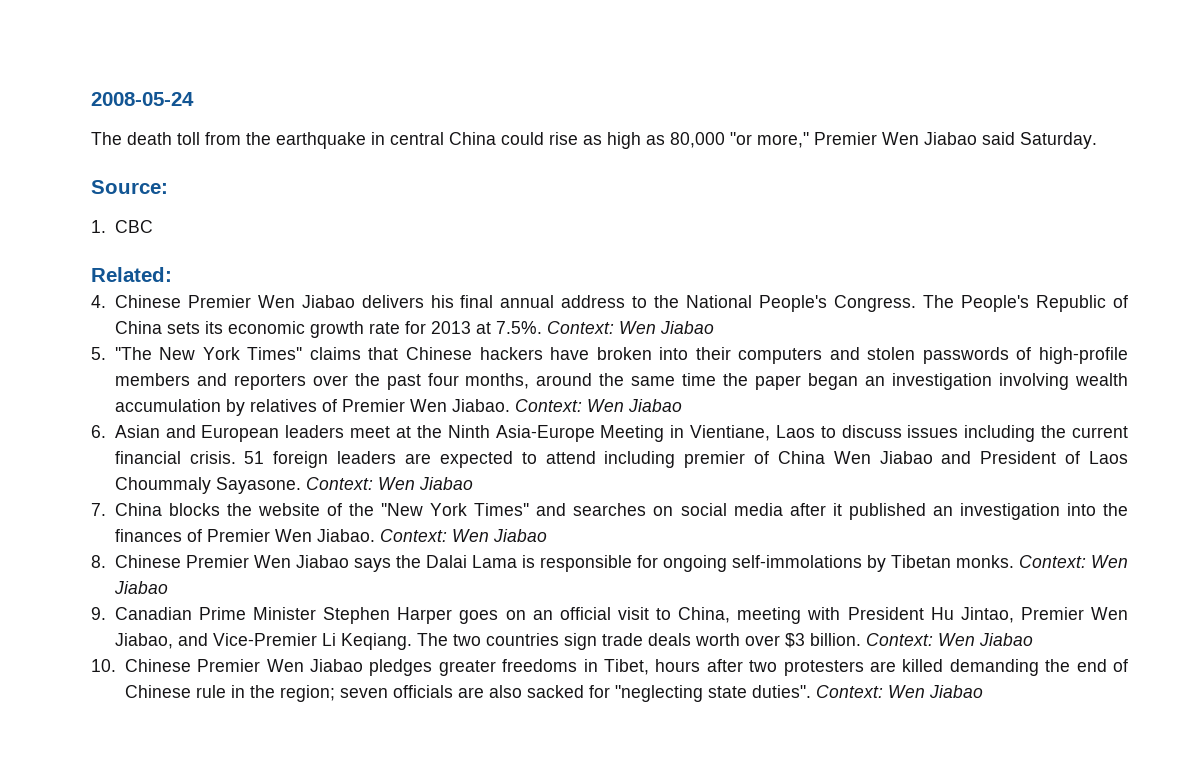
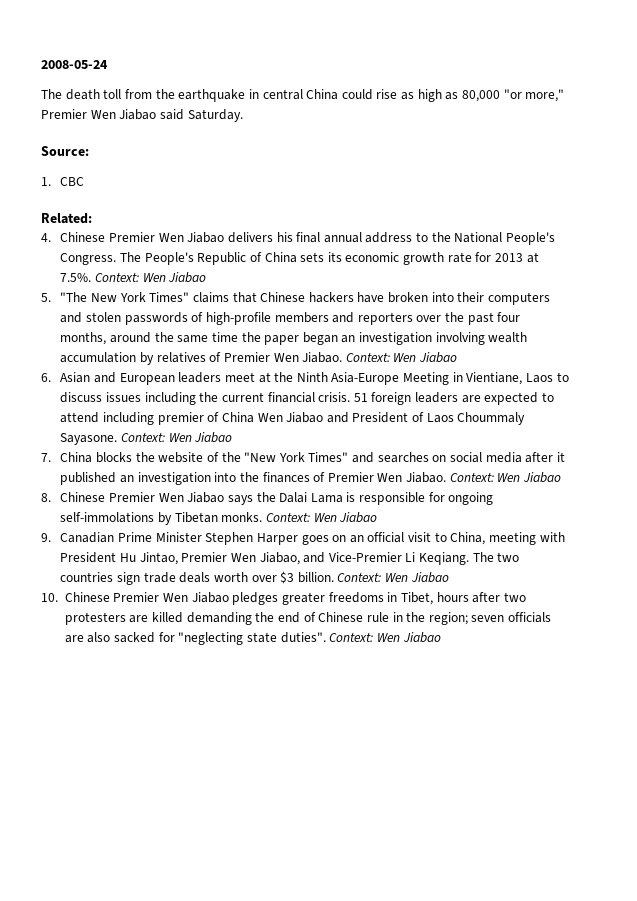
- 5. ''The New York Times'' claims that Chinese hackers have broken into their computers and stolen passwords of high-profile members and reporters over the past four months, around the same time the paper began an investigation involving wealth accumulation by relatives of Premier Wen Jiabao.
+ 5. "The New York Times" claims that Chinese hackers have broken into their computers and stolen passwords of high-profile members and reporters over the past four months, around the same time the paper began an investigation involving wealth accumulation by relatives of Premier Wen Jiabao.
- 7. China blocks the website of the ''New York Times'' and searches on social media after it published an investigation into the finances of Premier Wen Jiabao.
+ 7. China blocks the website of the "New York Times" and searches on social media after it published an investigation into the finances of Premier Wen Jiabao.

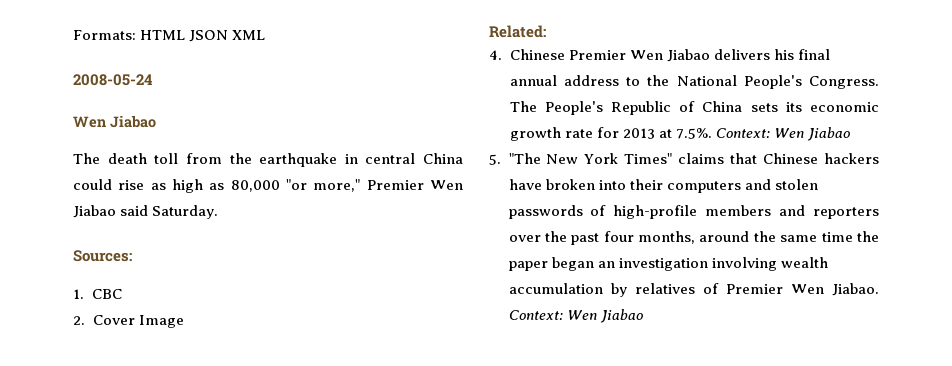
+ Formats: HTML JSON XML
  2008-05-24
+ Wen Jiabao
- Source:
+ Sources:
+ 2. Cover Image
- 6. Asian and European leaders meet at the Ninth Asia-Europe Meeting in Vientiane, Laos to discuss issues including the current financial crisis. 51 foreign leaders are expected to attend including premier of China Wen Jiabao and President of Laos Choummaly Sayasone. Context: Wen Jiabao
- 7. China blocks the website of the "New York Times" and searches on social media after it published an investigation into the finances of Premier Wen Jiabao. Context: Wen Jiabao
- 8. Chinese Premier Wen Jiabao says the Dalai Lama is responsible for ongoing self-immolations by Tibetan monks. Context: Wen Jiabao
- 9. Canadian Prime Minister Stephen Harper goes on an official visit to China, meeting with President Hu Jintao, Premier Wen Jiabao, and Vice-Premier Li Keqiang. The two countries sign trade deals worth over $3 billion. Context: Wen Jiabao
- 10. Chinese Premier Wen Jiabao pledges greater freedoms in Tibet, hours after two protesters are killed demanding the end of Chinese rule in the region; seven officials are also sacked for "neglecting state duties". Context: Wen Jiabao

